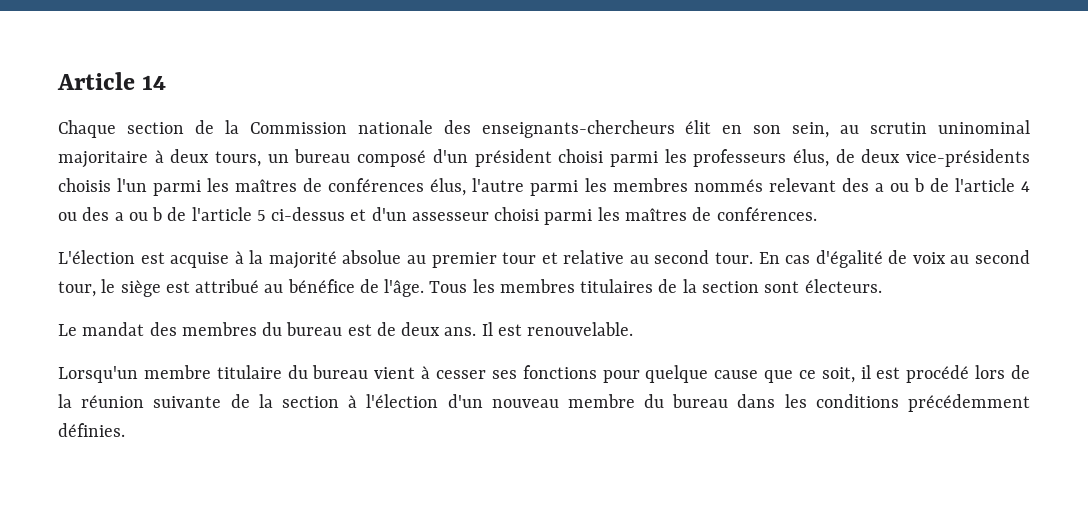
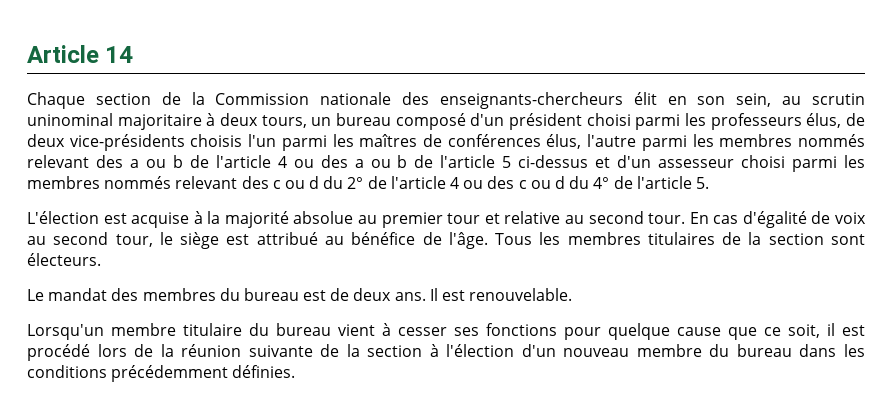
- Chaque section de la Commission nationale des enseignants-chercheurs élit en son sein, au scrutin uninominal majoritaire à deux tours, un bureau composé d'un président choisi parmi les professeurs élus, de deux vice-présidents choisis l'un parmi les maîtres de conférences élus, l'autre parmi les membres nommés relevant des a ou b de l'article 4 ou des a ou b de l'article 5 ci-dessus et d'un assesseur choisi parmi les maîtres de conférences.
+ Chaque section de la Commission nationale des enseignants-chercheurs élit en son sein, au scrutin uninominal majoritaire à deux tours, un bureau composé d'un président choisi parmi les professeurs élus, de deux vice-présidents choisis l'un parmi les maîtres de conférences élus, l'autre parmi les membres nommés relevant des a ou b de l'article 4 ou des a ou b de l'article 5 ci-dessus et d'un assesseur choisi parmi les membres nommés relevant des c ou d du 2° de l'article 4 ou des c ou d du 4° de l'article 5.

